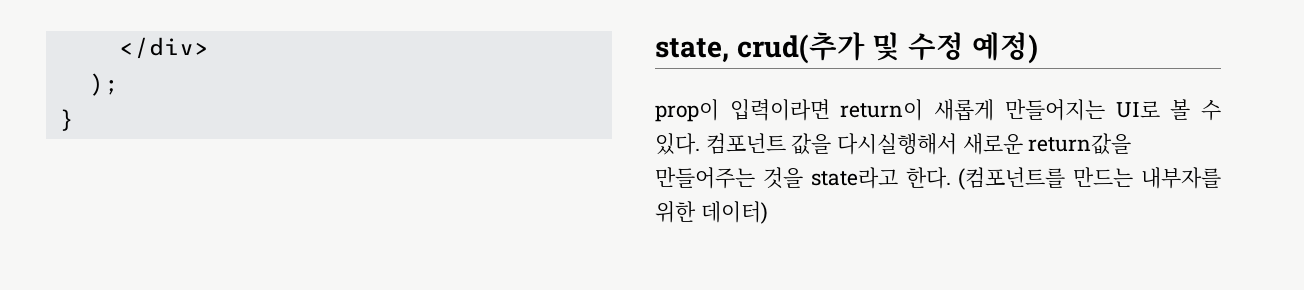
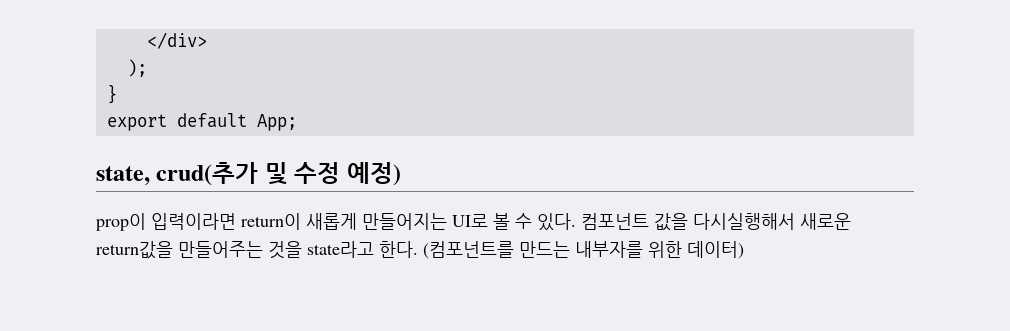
+ export default App;

